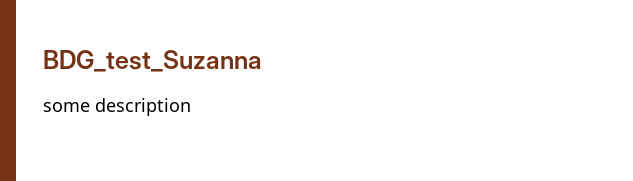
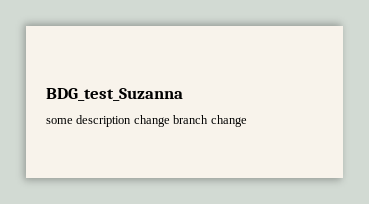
- some description
+ some description change branch change

